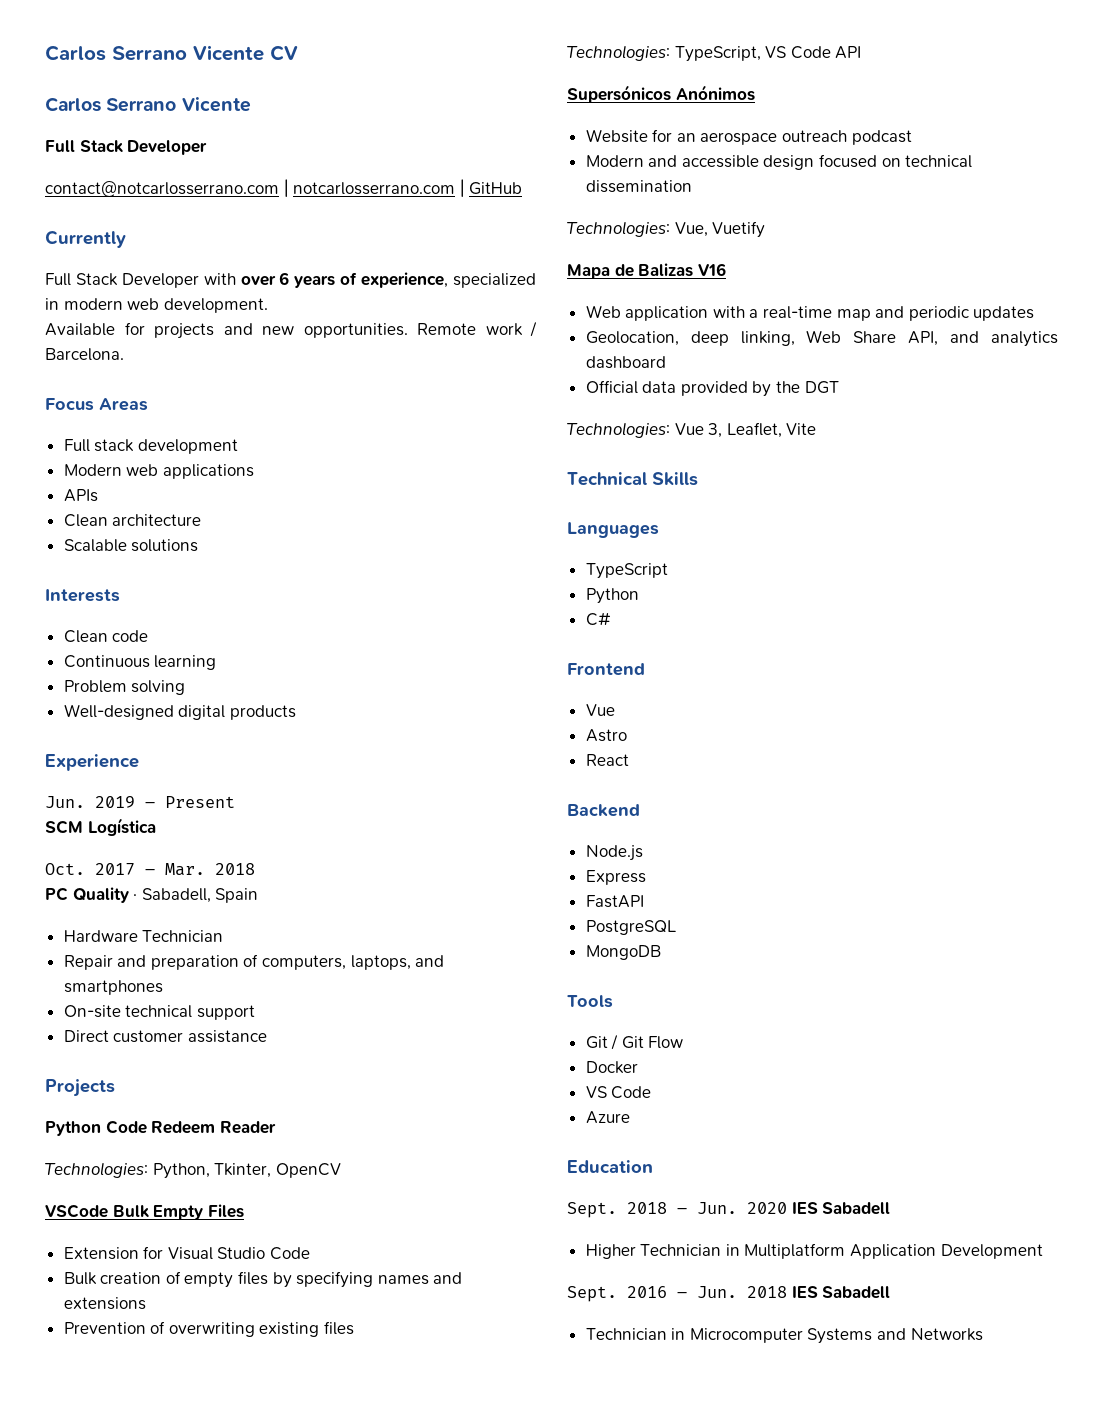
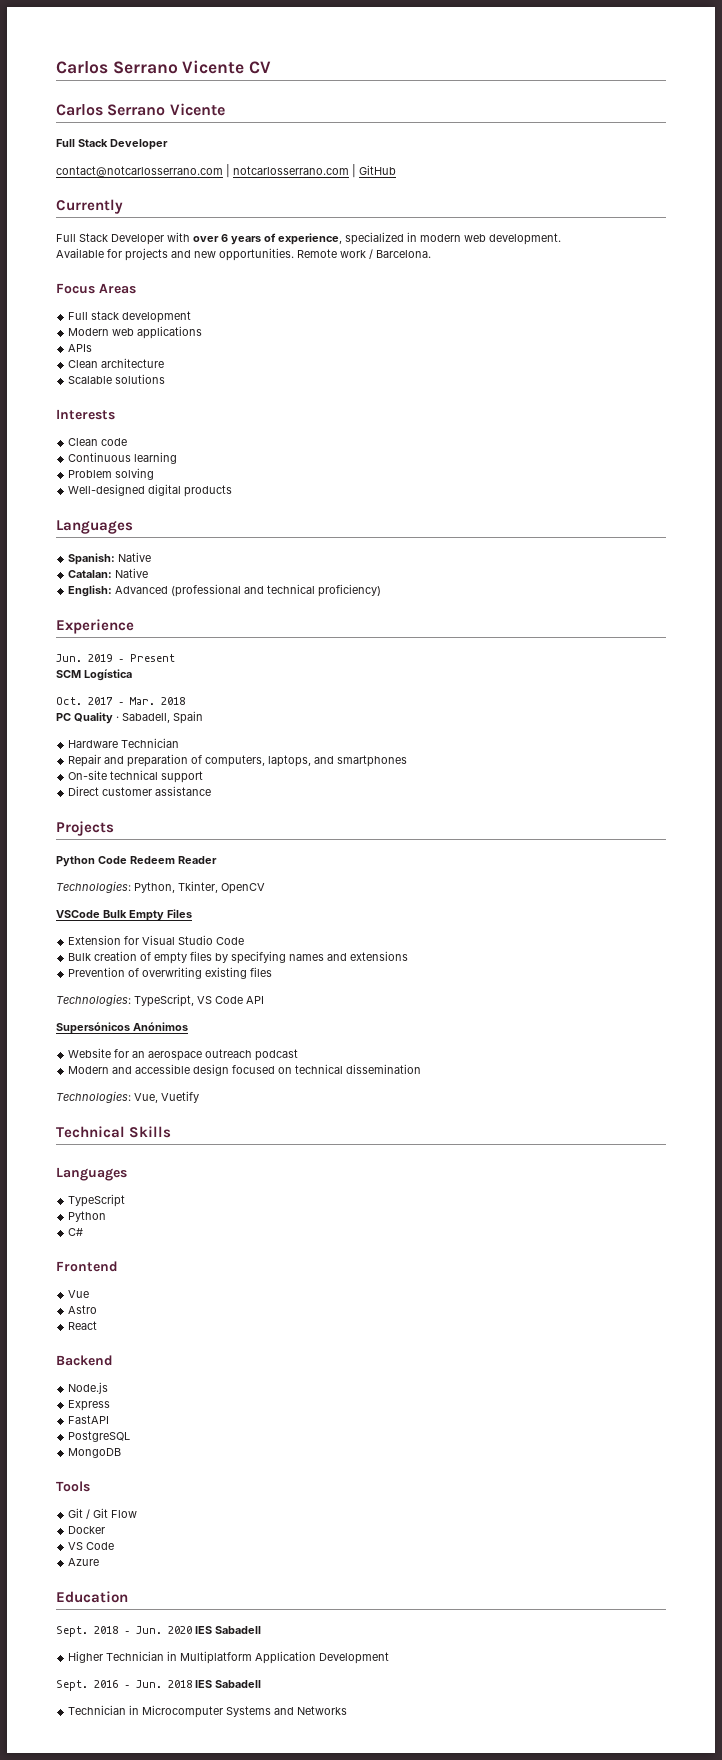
  Well-designed digital products
+ Languages
+ Spanish: Native
+ Catalan: Native
+ English: Advanced (professional and technical proficiency)
- Mapa de Balizas V16
- Web application with a real-time map and periodic updates
- Geolocation, deep linking, Web Share API, and analytics dashboard
- Official data provided by the DGT
- Technologies: Vue 3, Leaflet, Vite

